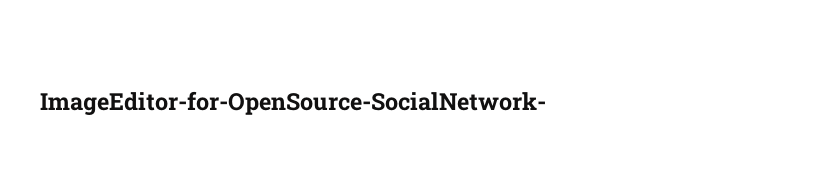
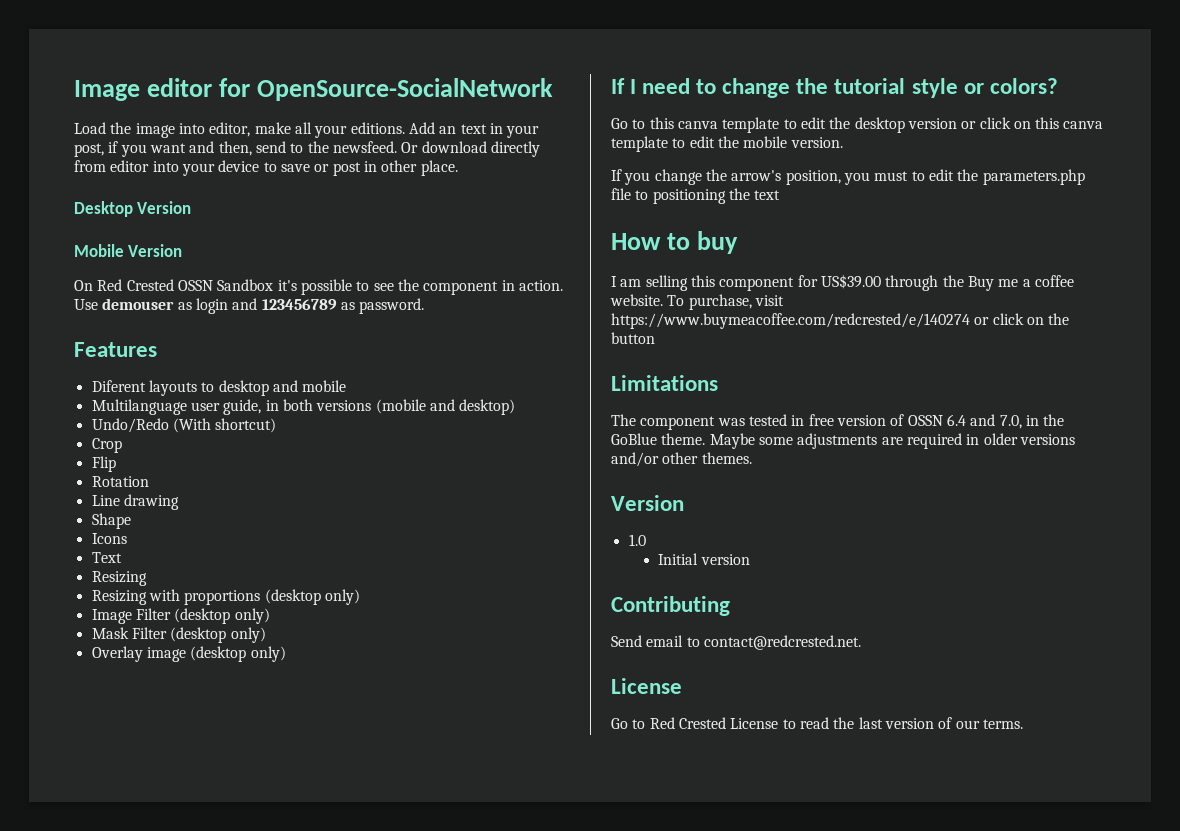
- ImageEditor-for-OpenSource-SocialNetwork-
+ Image editor for OpenSource-SocialNetwork
+ Load the image into editor, make all your editions. Add an text in your post, if you want and then, send to the newsfeed. Or download directly from editor into your device to save or post in other place.
+ Desktop Version
+ Mobile Version
+ On Red Crested OSSN Sandbox it's possible to see the component in action. Use demouser as login and 123456789 as password.
+ Features
+ Diferent layouts to desktop and mobile
+ Multilanguage user guide, in both versions (mobile and desktop)
+ Undo/Redo (With shortcut)
+ Crop
+ Flip
+ Rotation
+ Line drawing
+ Shape
+ Icons
+ Text
+ Resizing
+ Resizing with proportions (desktop only)
+ Image Filter (desktop only)
+ Mask Filter (desktop only)
+ Overlay image (desktop only)
+ If I need to change the tutorial style or colors?
+ Go to this canva template to edit the desktop version or click on this canva template to edit the mobile version.
+ If you change the arrow's position, you must to edit the parameters.php file to positioning the text
+ How to buy
+ I am selling this component for US$39.00 through the Buy me a coffee website. To purchase, visit https://www.buymeacoffee.com/redcrested/e/140274 or click on the button
+ Limitations
+ The component was tested in free version of OSSN 6.4 and 7.0, in the GoBlue theme. Maybe some adjustments are required in older versions and/or other themes.
+ Version
+ 1.0
+ Initial version
+ Contributing
+ Send email to contact@redcrested.net.
+ License
+ Go to Red Crested License to read the last version of our terms.

